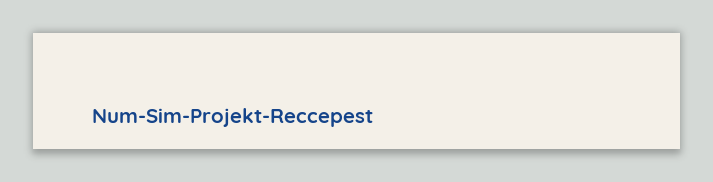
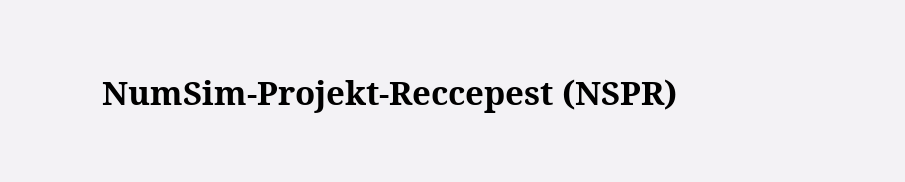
- Num-Sim-Projekt-Reccepest
+ NumSim-Projekt-Reccepest (NSPR)

